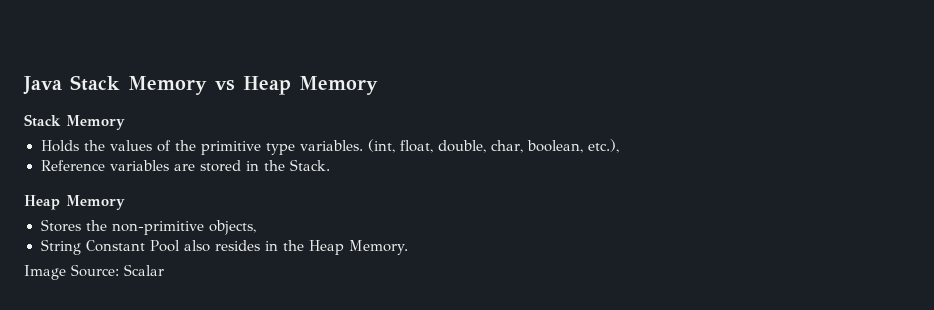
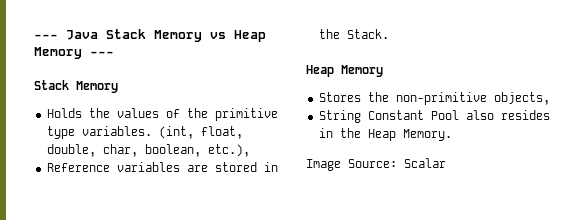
- Java Stack Memory vs Heap Memory
+ --- Java Stack Memory vs Heap Memory ---

